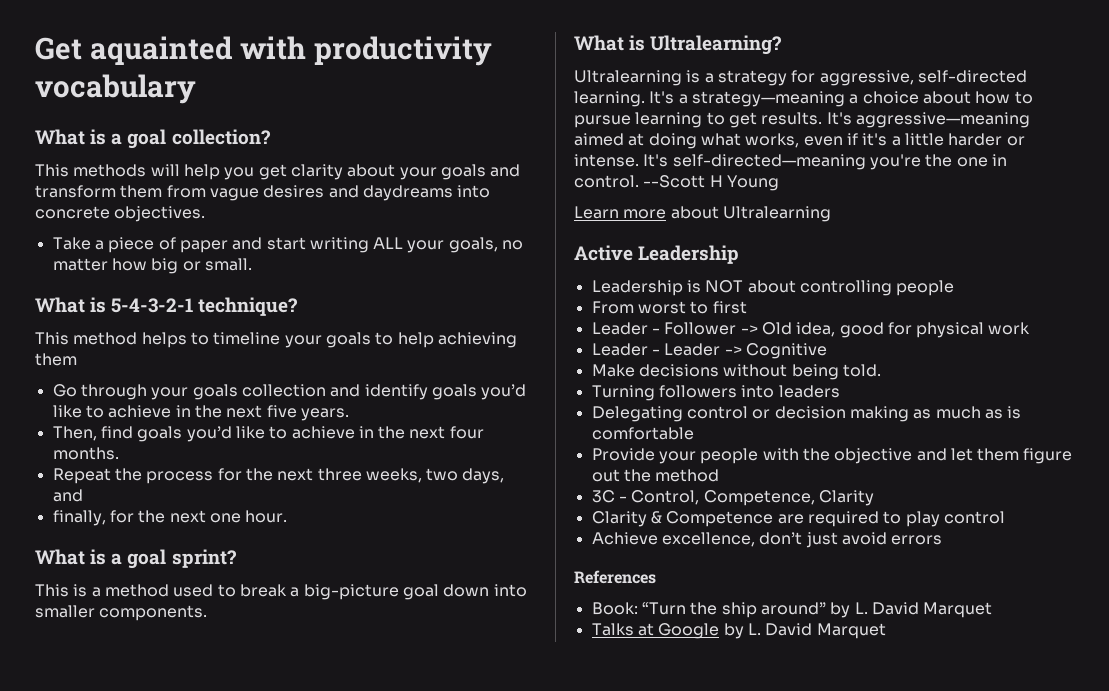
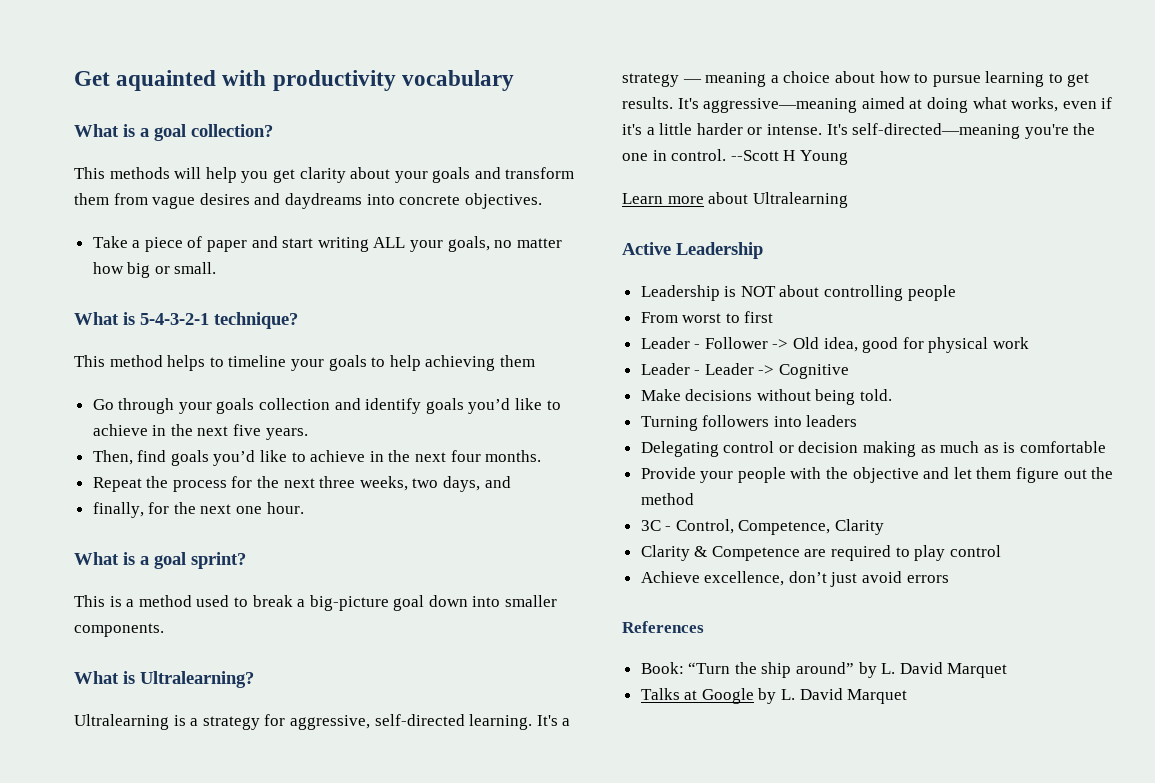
- It's a strategy—meaning a choice about how to pursue learning to get results.
+ It's a strategy — meaning a choice about how to pursue learning to get results.

